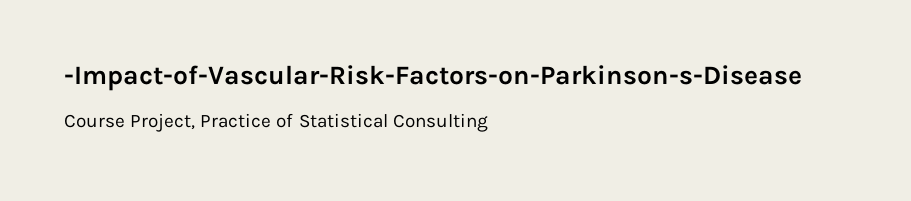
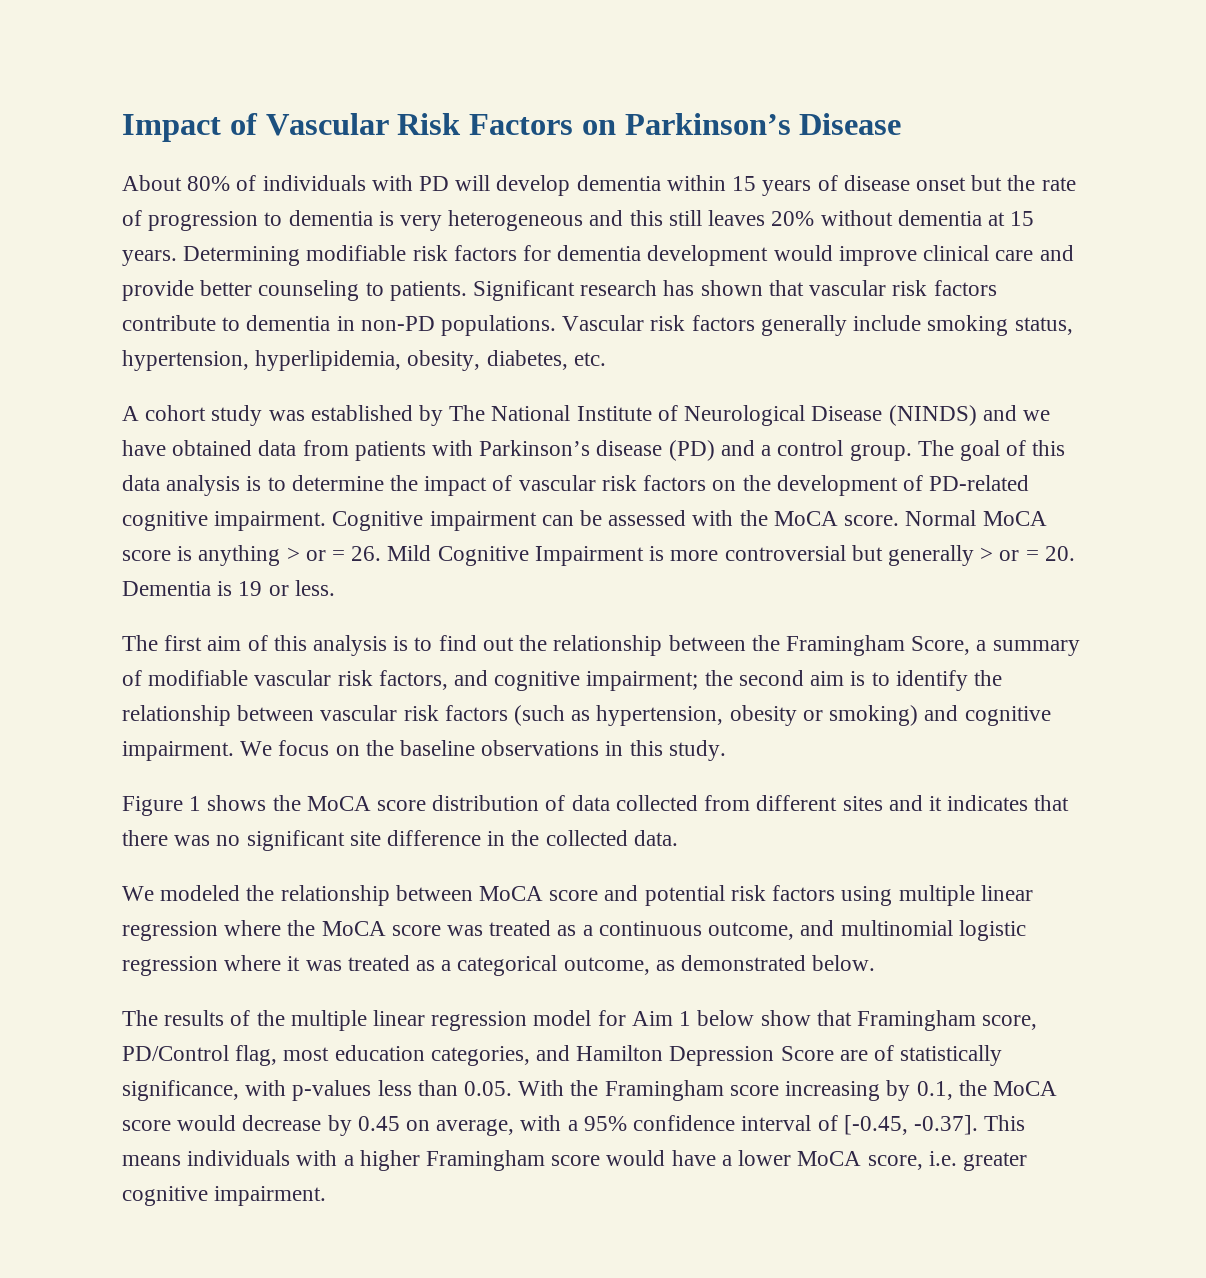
- -Impact-of-Vascular-Risk-Factors-on-Parkinson-s-Disease
- Course Project, Practice of Statistical Consulting
+ Impact of Vascular Risk Factors on Parkinson’s Disease
+ About 80% of individuals with PD will develop dementia within 15 years of disease onset but the rate of progression to dementia is very heterogeneous and this still leaves 20% without dementia at 15 years. Determining modifiable risk factors for dementia development would improve clinical care and provide better counseling to patients. Significant research has shown that vascular risk factors contribute to dementia in non-PD populations. Vascular risk factors generally include smoking status, hypertension, hyperlipidemia, obesity, diabetes, etc.
+ A cohort study was established by The National Institute of Neurological Disease (NINDS) and we have obtained data from patients with Parkinson’s disease (PD) and a control group. The goal of this data analysis is to determine the impact of vascular risk factors on the development of PD-related cognitive impairment. Cognitive impairment can be assessed with the MoCA score. Normal MoCA score is anything > or = 26. Mild Cognitive Impairment is more controversial but generally > or = 20. Dementia is 19 or less.
+ The first aim of this analysis is to find out the relationship between the Framingham Score, a summary of modifiable vascular risk factors, and cognitive impairment; the second aim is to identify the relationship between vascular risk factors (such as hypertension, obesity or smoking) and cognitive impairment. We focus on the baseline observations in this study.
+ Figure 1 shows the MoCA score distribution of data collected from different sites and it indicates that there was no significant site difference in the collected data.
+ We modeled the relationship between MoCA score and potential risk factors using multiple linear regression where the MoCA score was treated as a continuous outcome, and multinomial logistic regression where it was treated as a categorical outcome, as demonstrated below.
+ The results of the multiple linear regression model for Aim 1 below show that Framingham score, PD/Control flag, most education categories, and Hamilton Depression Score are of statistically significance, with p-values less than 0.05. With the Framingham score increasing by 0.1, the MoCA score would decrease by 0.45 on average, with a 95% confidence interval of [-0.45, -0.37]. This means individuals with a higher Framingham score would have a lower MoCA score, i.e. greater cognitive impairment.

